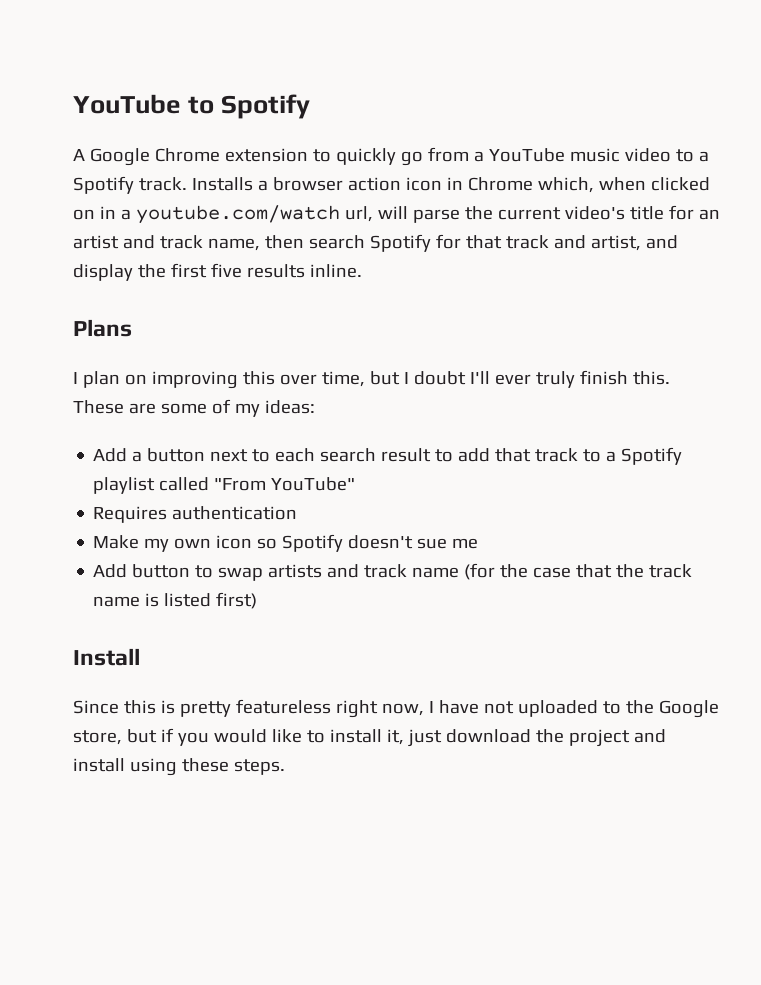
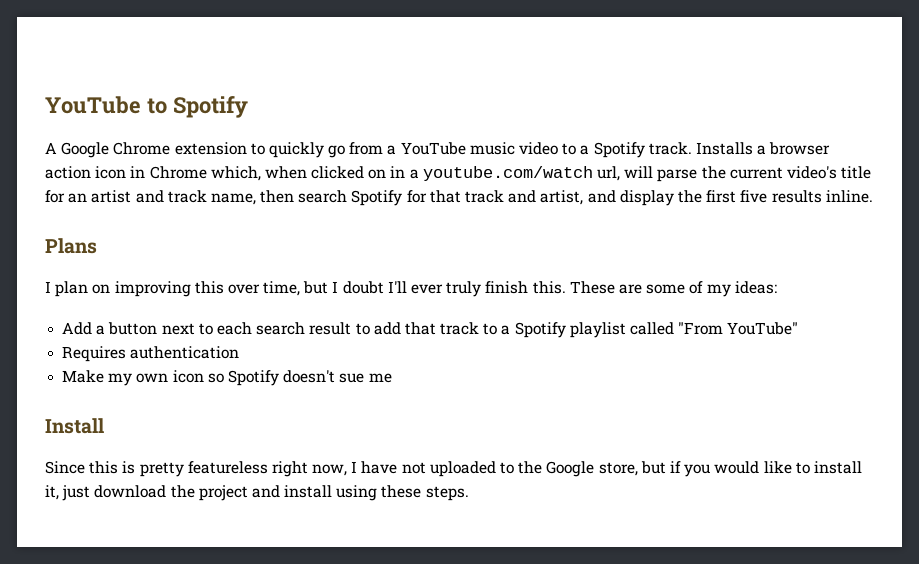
- Add button to swap artists and track name (for the case that the track name is listed first)

